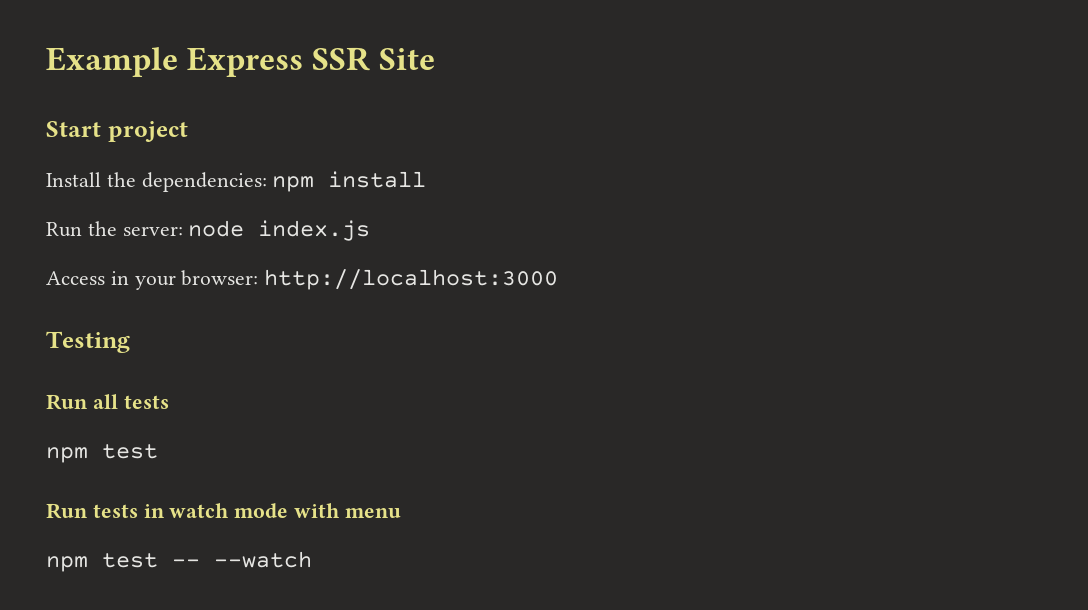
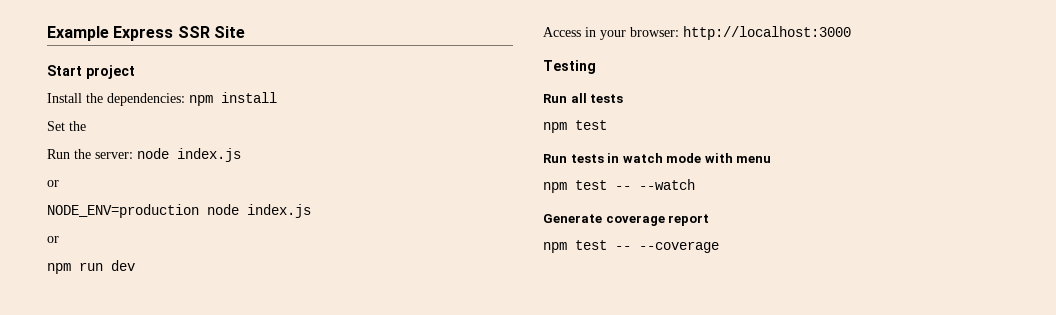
+ Set the
  Run the server: node index.js
+ or
+ NODE_ENV=production node index.js
+ or
+ npm run dev
+ Generate coverage report
+ npm test -- --coverage

